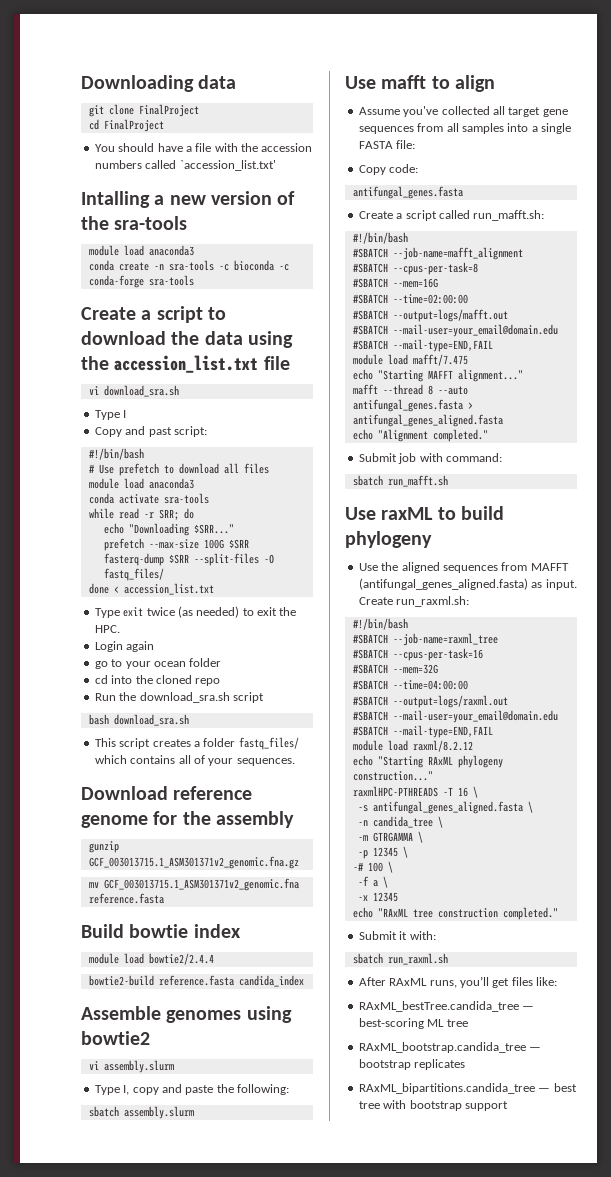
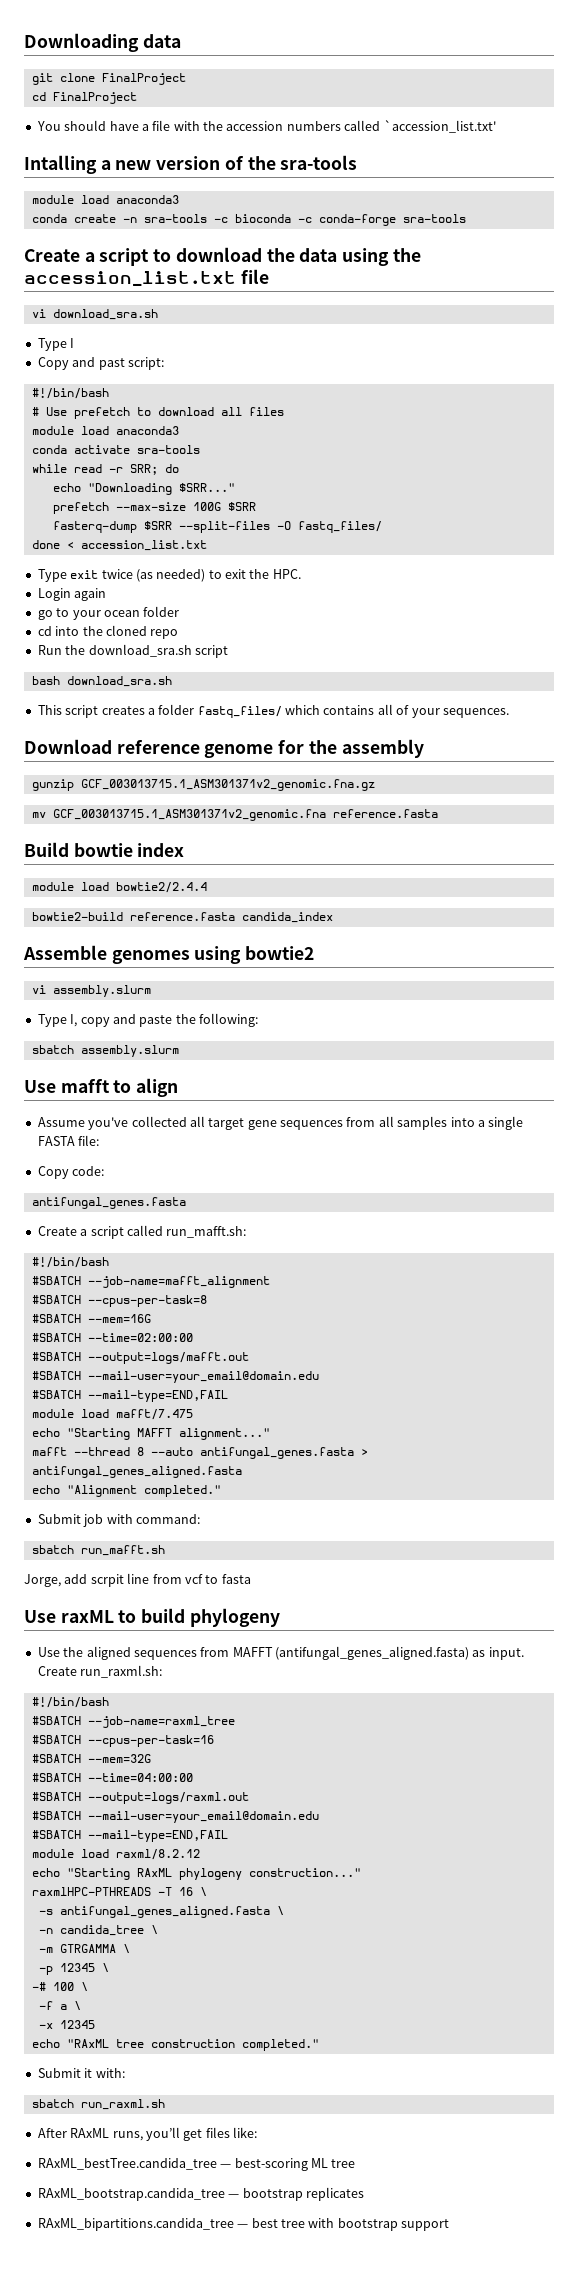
+ Jorge, add scrpit line from vcf to fasta

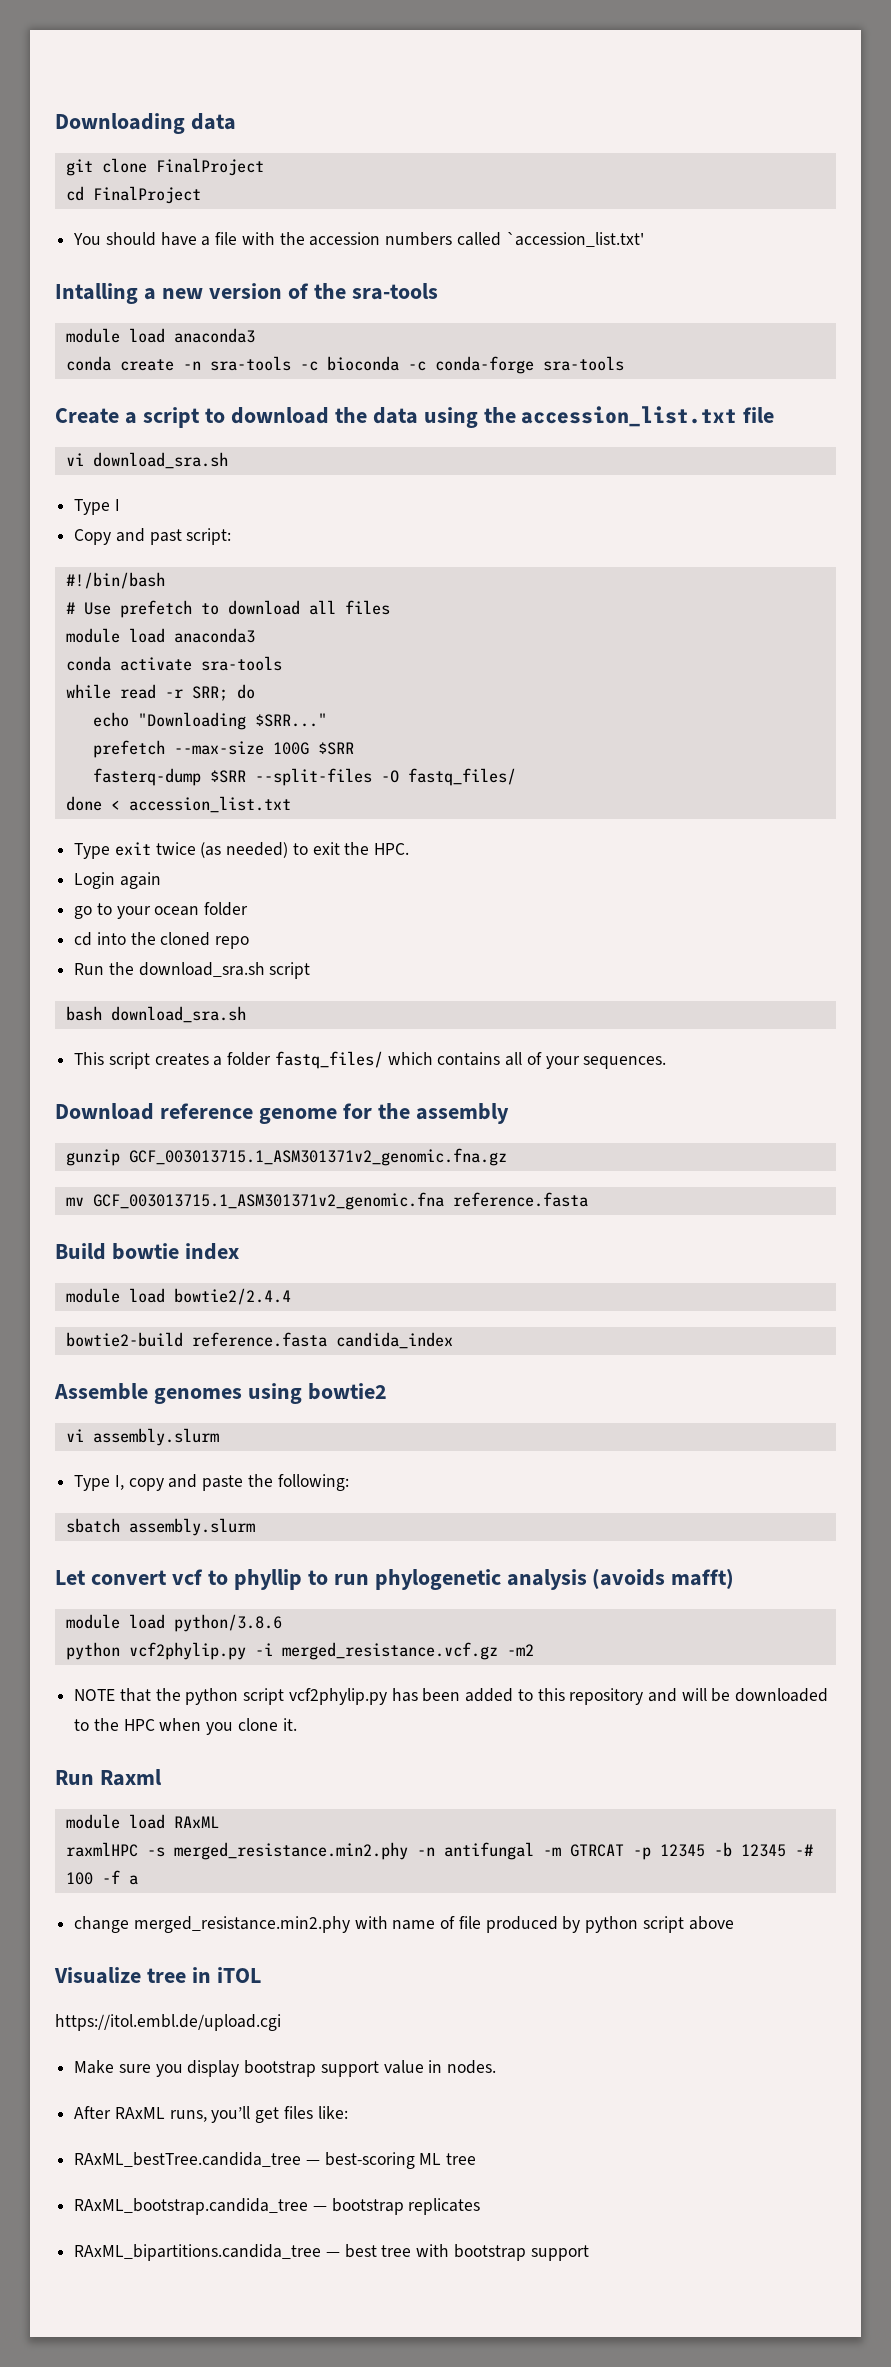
- Use mafft to align
- Assume you've collected all target gene sequences from all samples into a single FASTA file:
- Copy code:
- antifungal_genes.fasta
- Create a script called run_mafft.sh:
- #!/bin/bash
- #SBATCH --job-name=mafft_alignment
- #SBATCH --cpus-per-task=8
- #SBATCH --mem=16G
- #SBATCH --time=02:00:00
- #SBATCH --output=logs/mafft.out
- #SBATCH --mail-user=your_email@domain.edu
- #SBATCH --mail-type=END,FAIL
- module load mafft/7.475
- echo "Starting MAFFT alignment..."
- mafft --thread 8 --auto antifungal_genes.fasta > antifungal_genes_aligned.fasta
- echo "Alignment completed."
- Submit job with command:
- sbatch run_mafft.sh
- Jorge, add scrpit line from vcf to fasta
- Use raxML to build phylogeny
- Use the aligned sequences from MAFFT (antifungal_genes_aligned.fasta) as input. Create run_raxml.sh:
- #!/bin/bash
- #SBATCH --job-name=raxml_tree
- #SBATCH --cpus-per-task=16
- #SBATCH --mem=32G
- #SBATCH --time=04:00:00
- #SBATCH --output=logs/raxml.out
- #SBATCH --mail-user=your_email@domain.edu
- #SBATCH --mail-type=END,FAIL
- module load raxml/8.2.12
- echo "Starting RAxML phylogeny construction..."
- raxmlHPC-PTHREADS -T 16 \
- -s antifungal_genes_aligned.fasta \
- -n candida_tree \
- -m GTRGAMMA \
- -p 12345 \
- -# 100 \
- -f a \
- -x 12345
- echo "RAxML tree construction completed."
- Submit it with:
- sbatch run_raxml.sh
+ Let convert vcf to phyllip to run phylogenetic analysis (avoids mafft)
+ module load python/3.8.6
+ python vcf2phylip.py -i merged_resistance.vcf.gz -m2
+ NOTE that the python script vcf2phylip.py has been added to this repository and will be downloaded to the HPC when you clone it.
+ Run Raxml
+ module load RAxML
+ raxmlHPC -s merged_resistance.min2.phy -n antifungal -m GTRCAT -p 12345 -b 12345 -# 100 -f a
+ change merged_resistance.min2.phy with name of file produced by python script above
+ Visualize tree in iTOL
+ https://itol.embl.de/upload.cgi
+ Make sure you display bootstrap support value in nodes.

